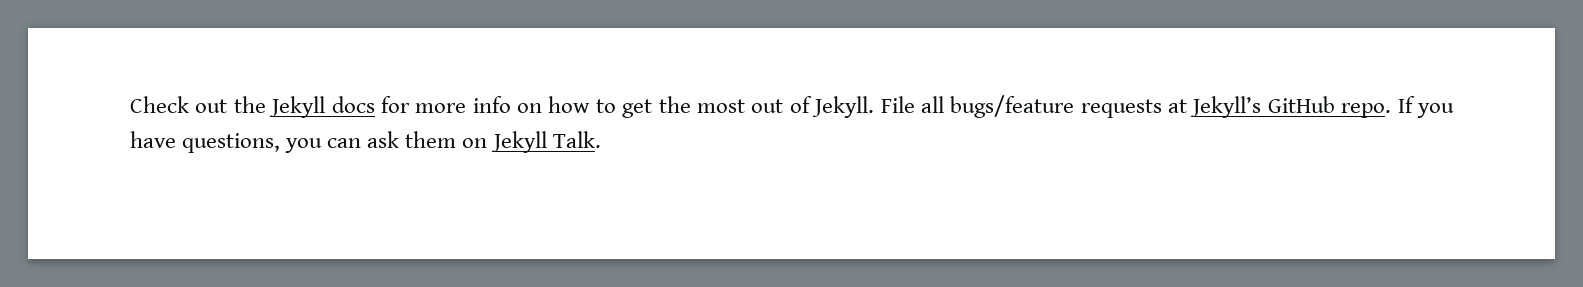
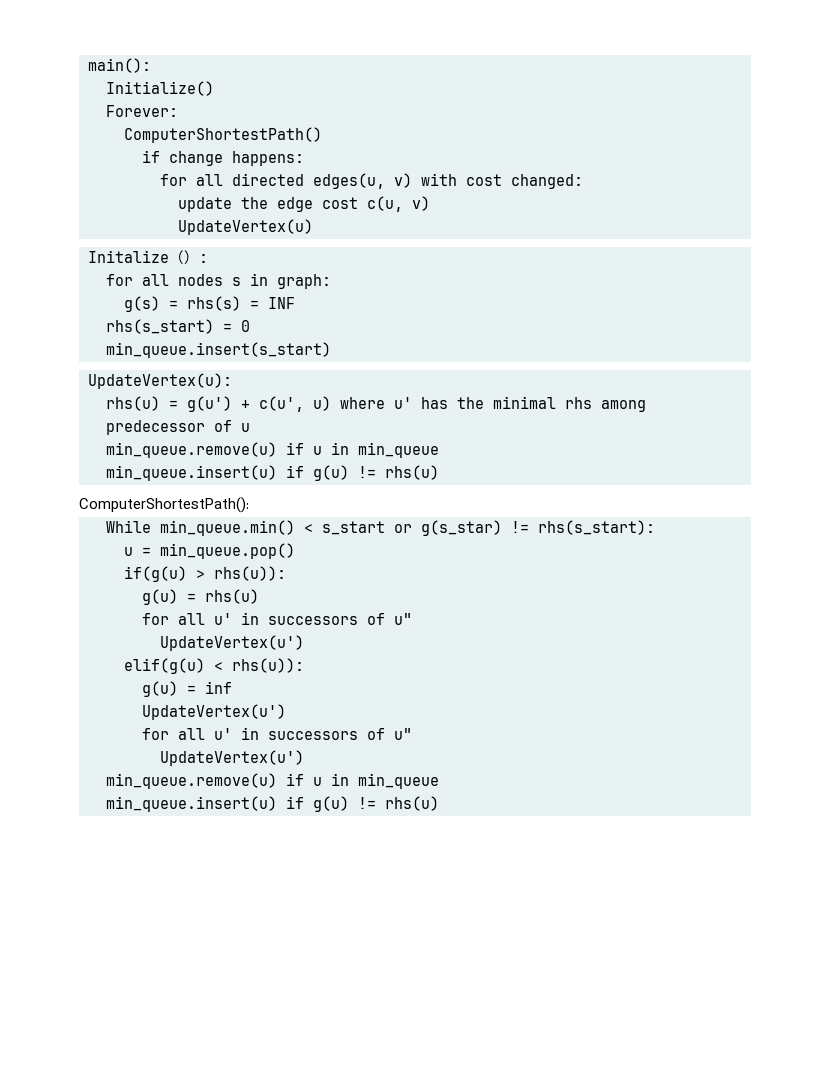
- Check out the Jekyll docs for more info on how to get the most out of Jekyll. File all bugs/feature requests at Jekyll’s GitHub repo. If you have questions, you can ask them on Jekyll Talk.
+ main():
+ Initialize()
+ Forever:
+ ComputerShortestPath()
+ if change happens:
+ for all directed edges(u, v) with cost changed:
+ update the edge cost c(u, v)
+ UpdateVertex(u)
+ Initalize（）:
+ for all nodes s in graph:
+ g(s) = rhs(s) = INF
+ rhs(s_start) = 0
+ min_queue.insert(s_start)
+ UpdateVertex(u):
+ rhs(u) = g(u') + c(u', u) where u' has the minimal rhs among predecessor of u
+ min_queue.remove(u) if u in min_queue
+ min_queue.insert(u) if g(u) != rhs(u)
+ ComputerShortestPath():
+ While min_queue.min() < s_start or g(s_star) != rhs(s_start):
+ u = min_queue.pop()
+ if(g(u) > rhs(u)):
+ g(u) = rhs(u)
+ for all u' in successors of u"
+ UpdateVertex(u')
+ elif(g(u) < rhs(u)):
+ g(u) = inf
+ UpdateVertex(u')
+ for all u' in successors of u"
+ UpdateVertex(u')
+ min_queue.remove(u) if u in min_queue
+ min_queue.insert(u) if g(u) != rhs(u)

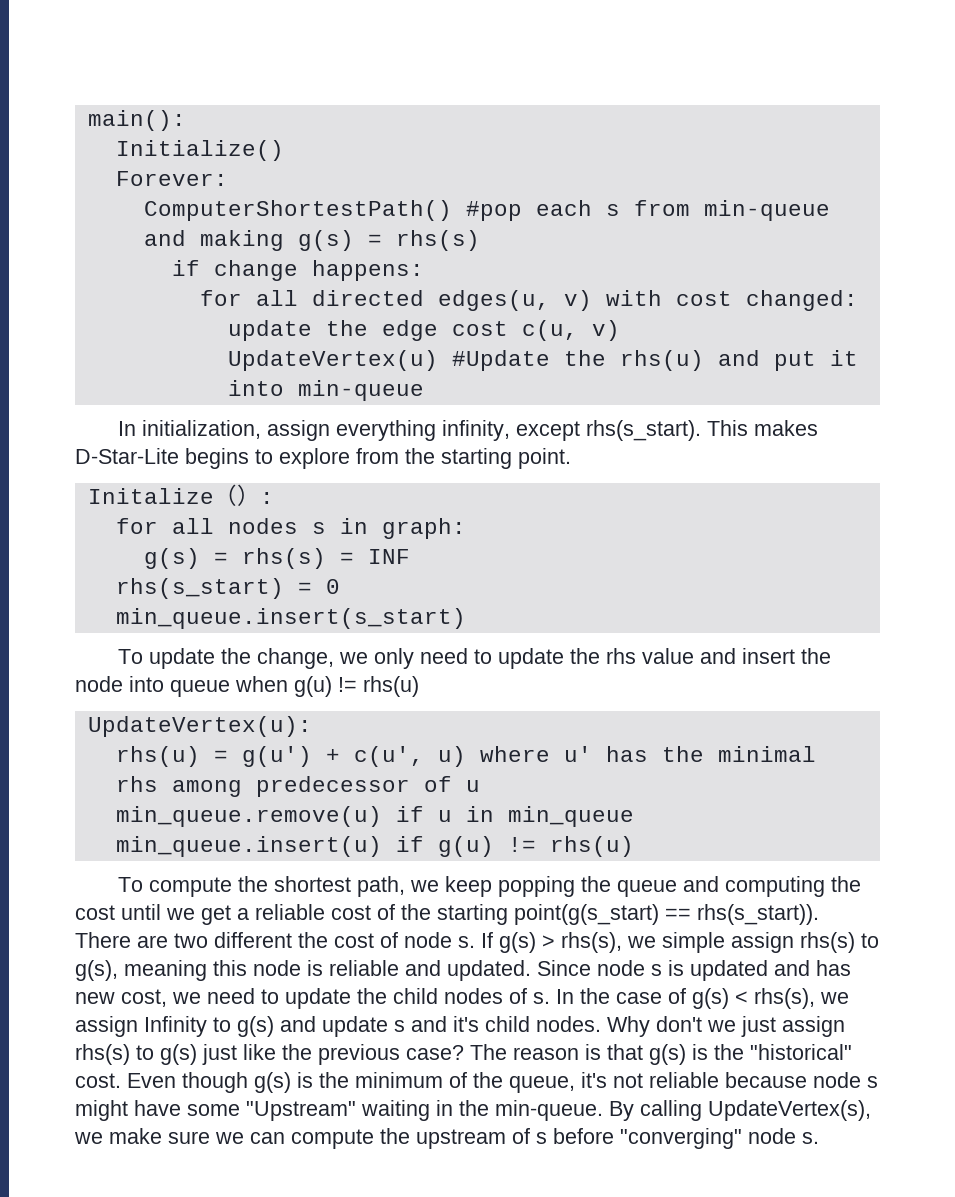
- ComputerShortestPath()
+ ComputerShortestPath() #pop each s from min-queue and making g(s) = rhs(s)
- UpdateVertex(u)
+ UpdateVertex(u) #Update the rhs(u) and put it into min-queue
+ In initialization, assign everything infinity, except rhs(s_start). This makes D-Star-Lite begins to explore from the starting point.
+ To update the change, we only need to update the rhs value and insert the node into queue when g(u) != rhs(u)
- ComputerShortestPath():
- While min_queue.min() < s_start or g(s_star) != rhs(s_start):
- u = min_queue.pop()
- if(g(u) > rhs(u)):
- g(u) = rhs(u)
- for all u' in successors of u"
- UpdateVertex(u')
- elif(g(u) < rhs(u)):
- g(u) = inf
- UpdateVertex(u')
- for all u' in successors of u"
- UpdateVertex(u')
- min_queue.remove(u) if u in min_queue
- min_queue.insert(u) if g(u) != rhs(u)
+ To compute the shortest path, we keep popping the queue and computing the cost until we get a reliable cost of the starting point(g(s_start) == rhs(s_start)). There are two different the cost of node s. If g(s) > rhs(s), we simple assign rhs(s) to g(s), meaning this node is reliable and updated. Since node s is updated and has new cost, we need to update the child nodes of s. In the case of g(s) < rhs(s), we assign Infinity to g(s) and update s and it's child nodes. Why don't we just assign rhs(s) to g(s) just like the previous case? The reason is that g(s) is the "historical" cost. Even though g(s) is the minimum of the queue, it's not reliable because node s might have some "Upstream" waiting in the min-queue. By calling UpdateVertex(s), we make sure we can compute the upstream of s before "converging" node s.

